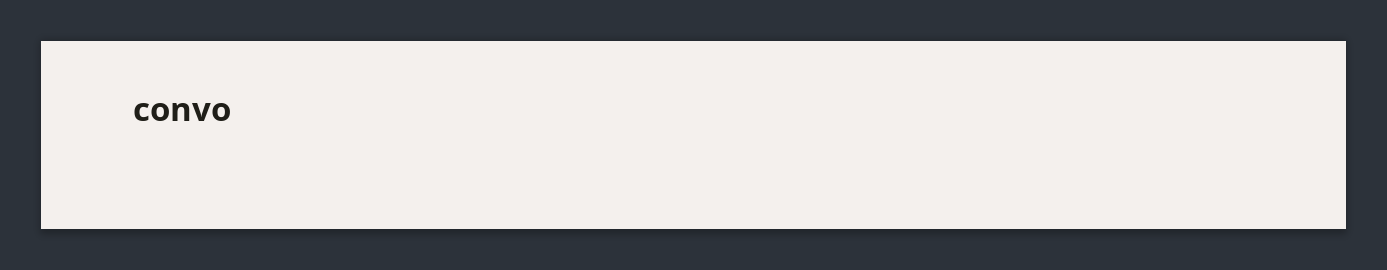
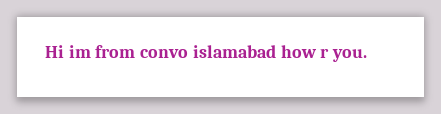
- convo
+ Hi im from convo islamabad how r you.

